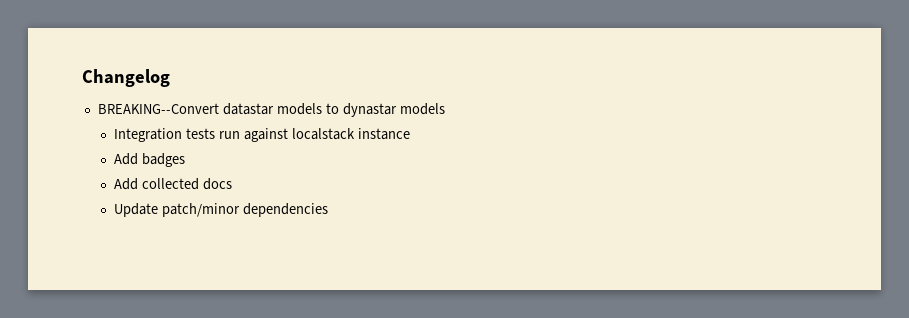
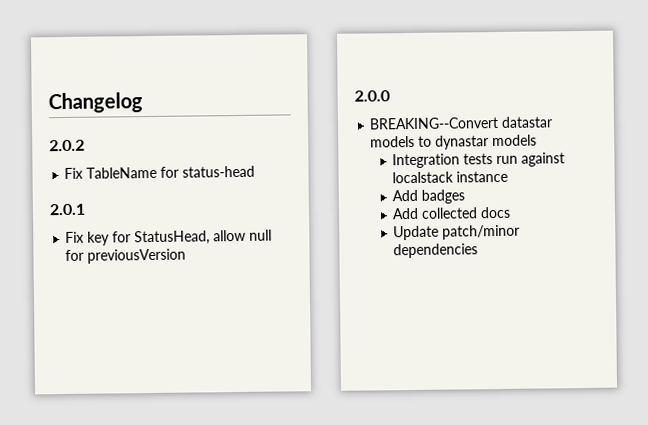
+ 2.0.2
+ Fix TableName for status-head
+ 2.0.1
+ Fix key for StatusHead, allow null for previousVersion
+ 2.0.0

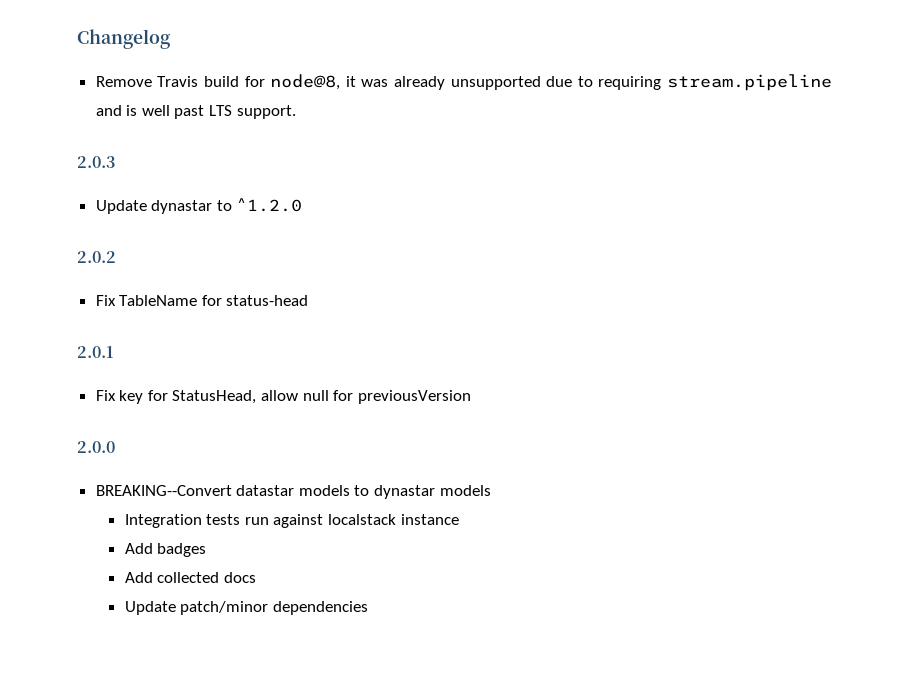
+ Remove Travis build for node@8, it was already unsupported due to requiring stream.pipeline and is well past LTS support.
+ 2.0.3
+ Update dynastar to ^1.2.0

